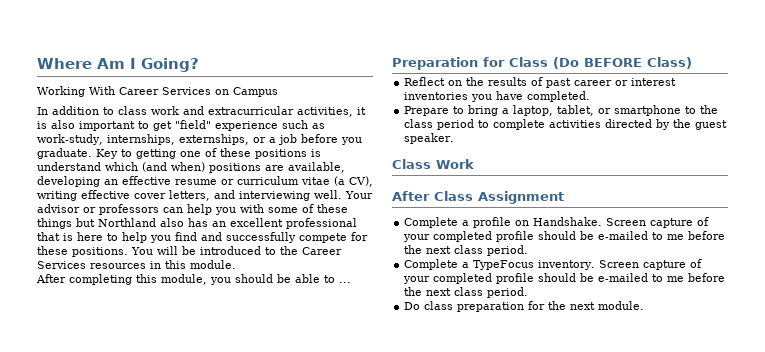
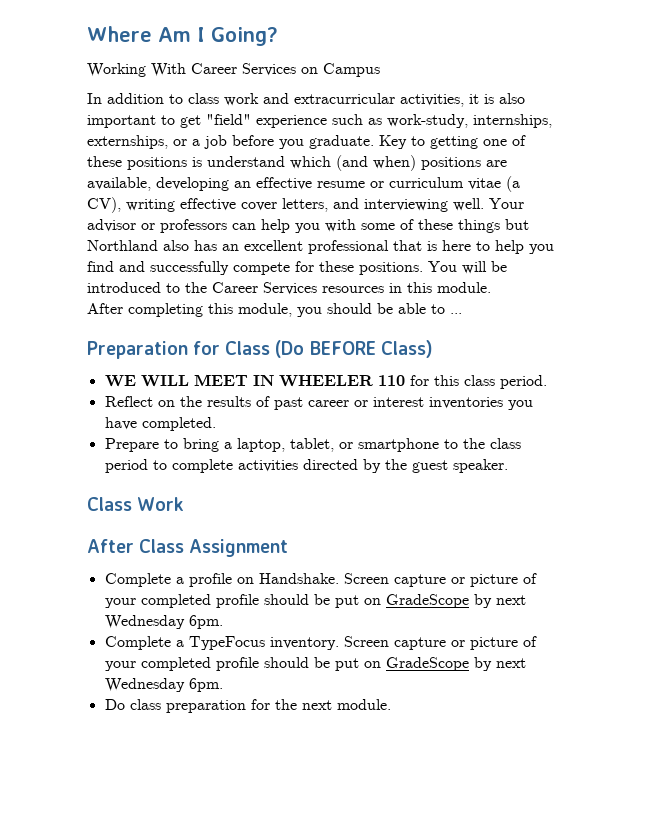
+ WE WILL MEET IN WHEELER 110 for this class period.
- Complete a profile on Handshake. Screen capture of your completed profile should be e-mailed to me before the next class period.
+ Complete a profile on Handshake. Screen capture or picture of your completed profile should be put on GradeScope by next Wednesday 6pm.
- Complete a TypeFocus inventory. Screen capture of your completed profile should be e-mailed to me before the next class period.
+ Complete a TypeFocus inventory. Screen capture or picture of your completed profile should be put on GradeScope by next Wednesday 6pm.

